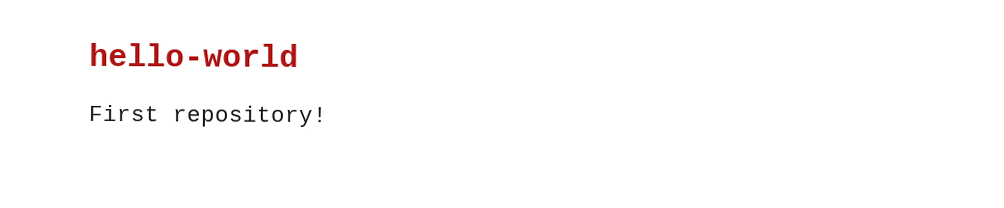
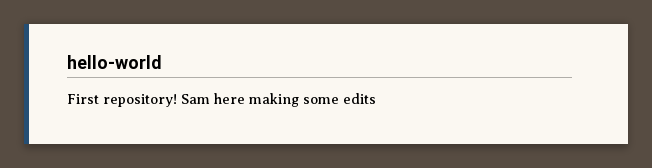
+ Sam here making some edits

